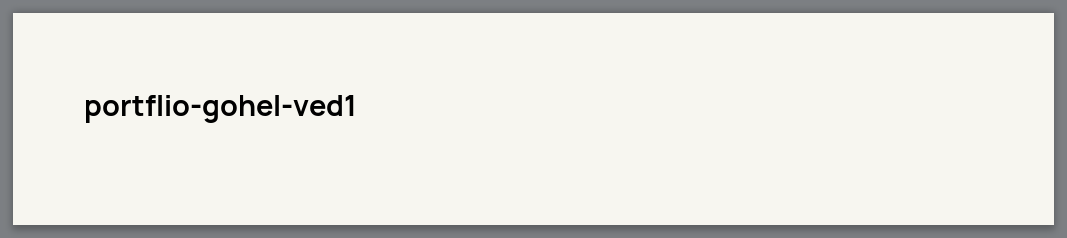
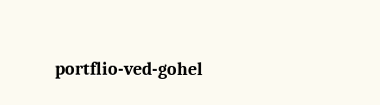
- portflio-gohel-ved1
+ portflio-ved-gohel

